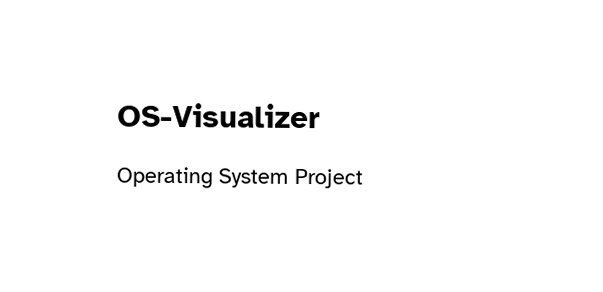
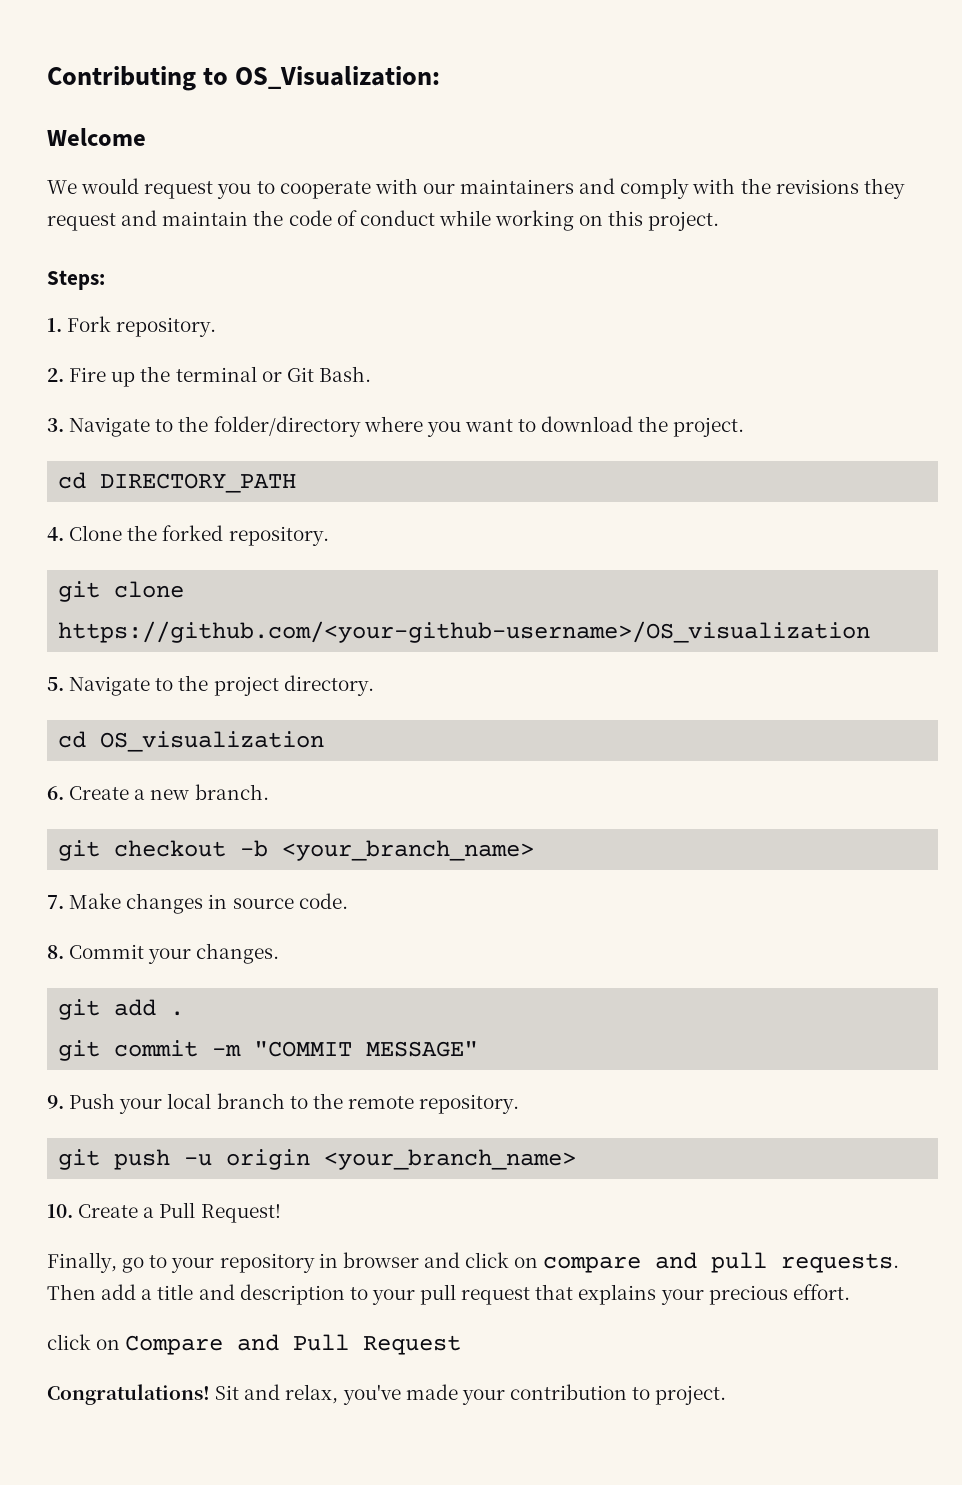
- OS-Visualizer
- Operating System Project
+ Contributing to OS_Visualization:
+ Welcome
+ We would request you to cooperate with our maintainers and comply with the revisions they request and maintain the code of conduct while working on this project.
+ Steps:
+ 1. Fork repository.
+ 2. Fire up the terminal or Git Bash.
+ 3. Navigate to the folder/directory where you want to download the project.
+ cd DIRECTORY_PATH
+ 4. Clone the forked repository.
+ git clone https://github.com/<your-github-username>/OS_visualization
+ 5. Navigate to the project directory.
+ cd OS_visualization
+ 6. Create a new branch.
+ git checkout -b <your_branch_name>
+ 7. Make changes in source code.
+ 8. Commit your changes.
+ git add .
+ git commit -m "COMMIT MESSAGE"
+ 9. Push your local branch to the remote repository.
+ git push -u origin <your_branch_name>
+ 10. Create a Pull Request!
+ Finally, go to your repository in browser and click on compare and pull requests. Then add a title and description to your pull request that explains your precious effort.
+ click on Compare and Pull Request
+ Congratulations! Sit and relax, you've made your contribution to project.

